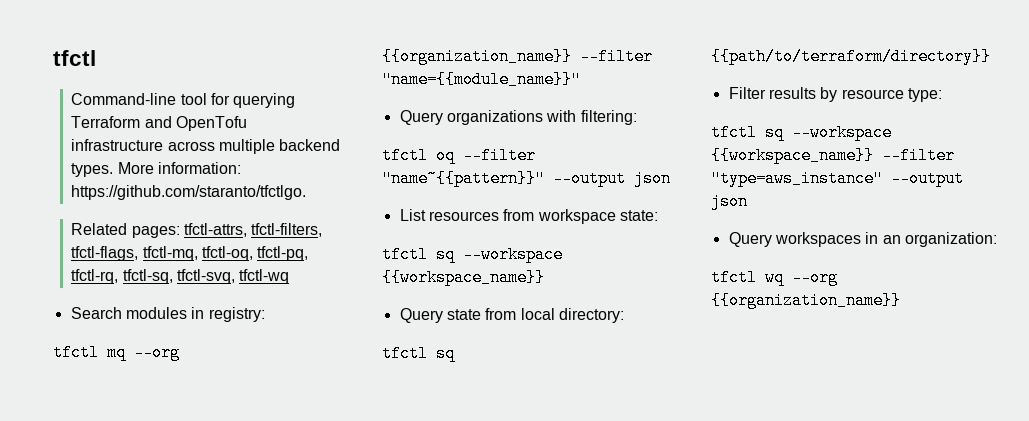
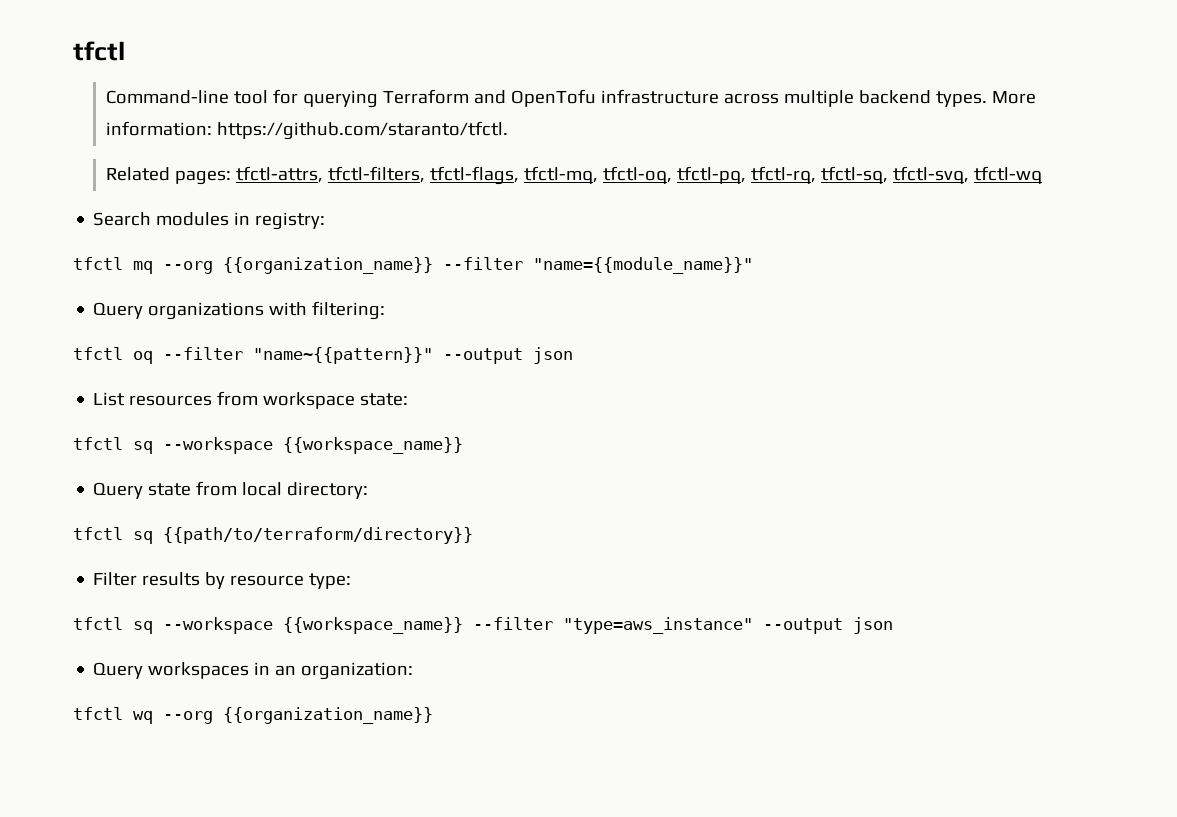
- More information: https://github.com/staranto/tfctlgo.
+ More information: https://github.com/staranto/tfctl.

